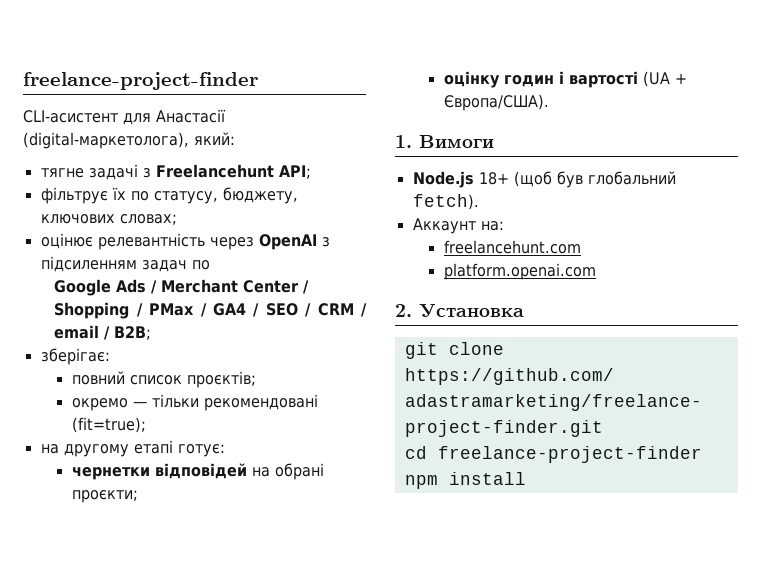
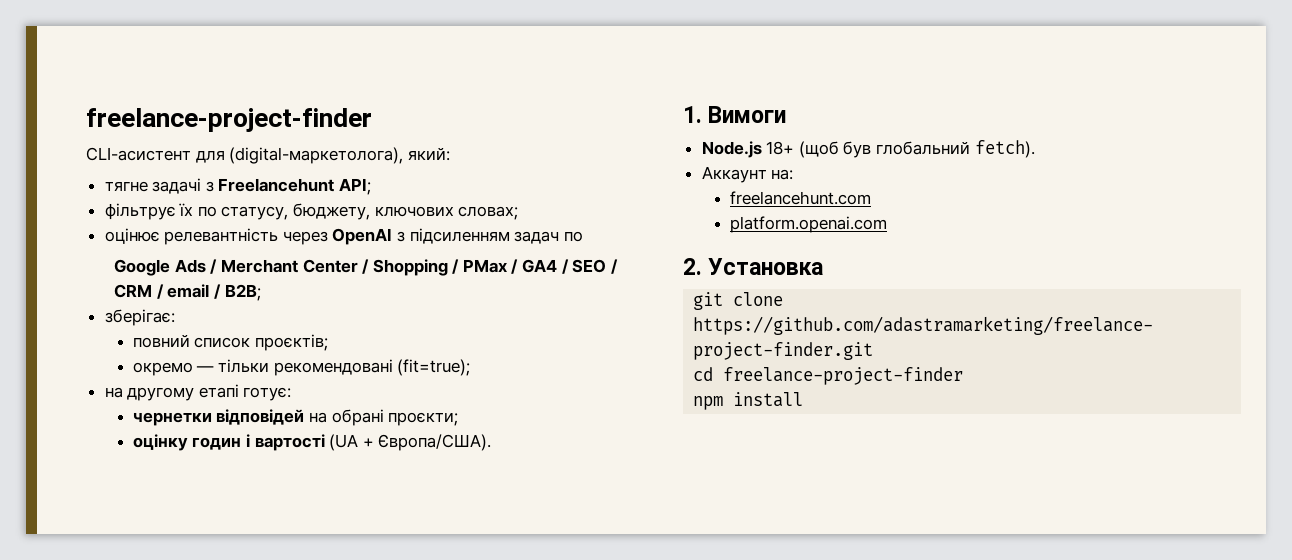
- CLI-асистент для Анастасії (digital-маркетолога), який:
+ CLI-асистент для (digital-маркетолога), який:

